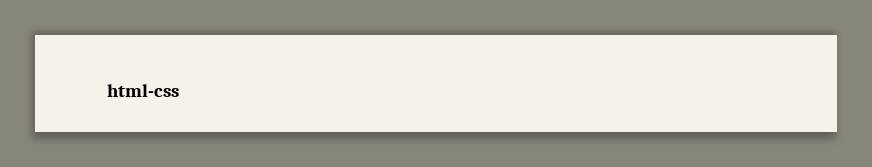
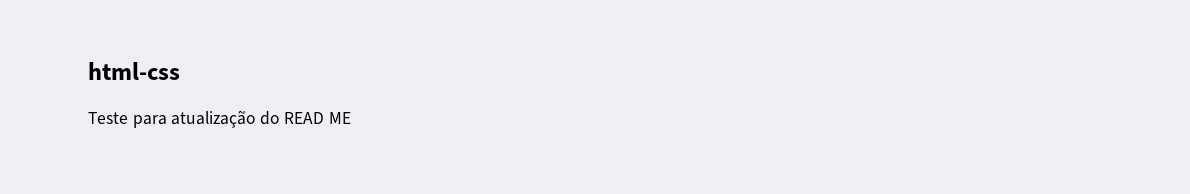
+ Teste para atualização do READ ME

